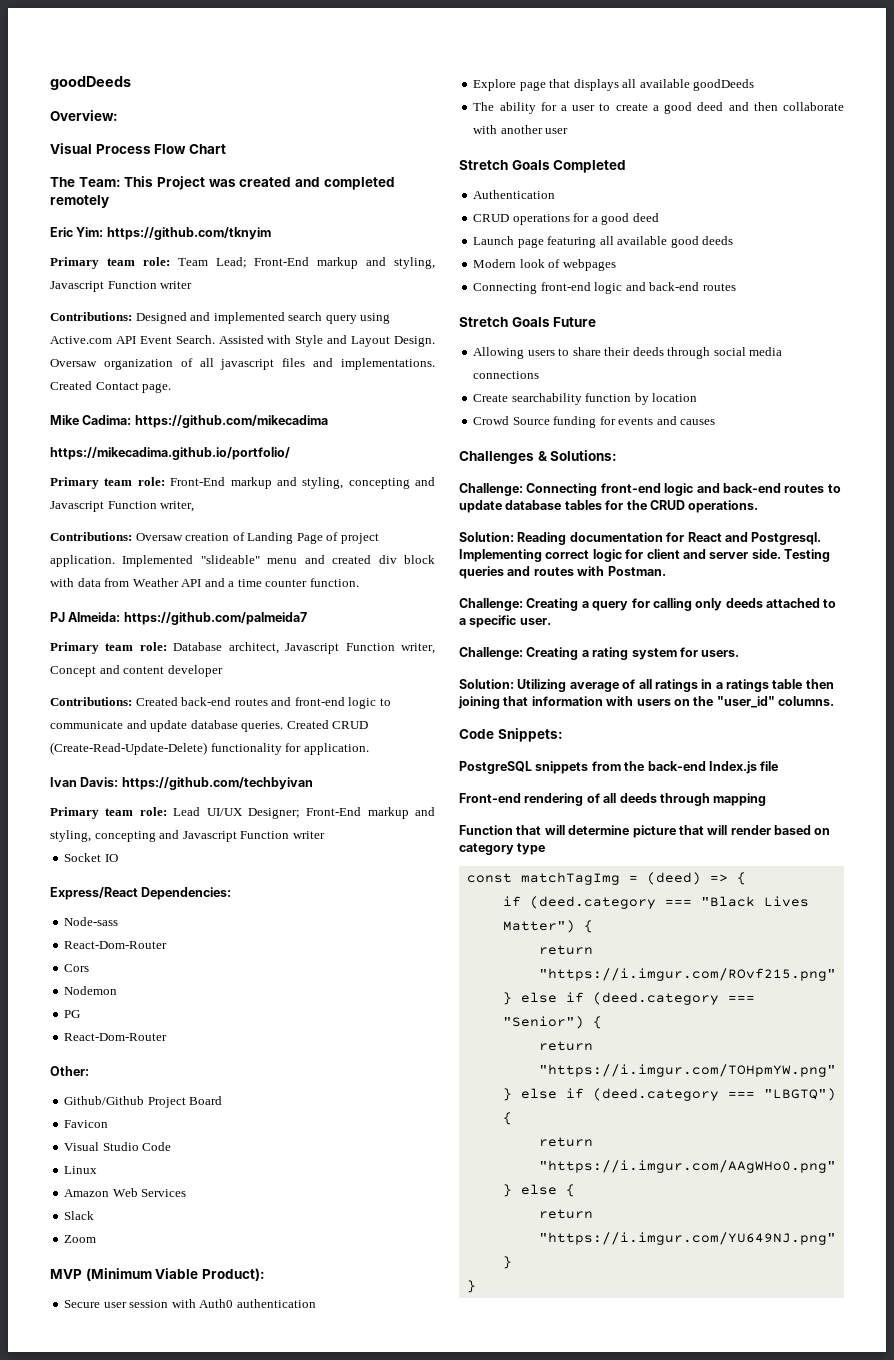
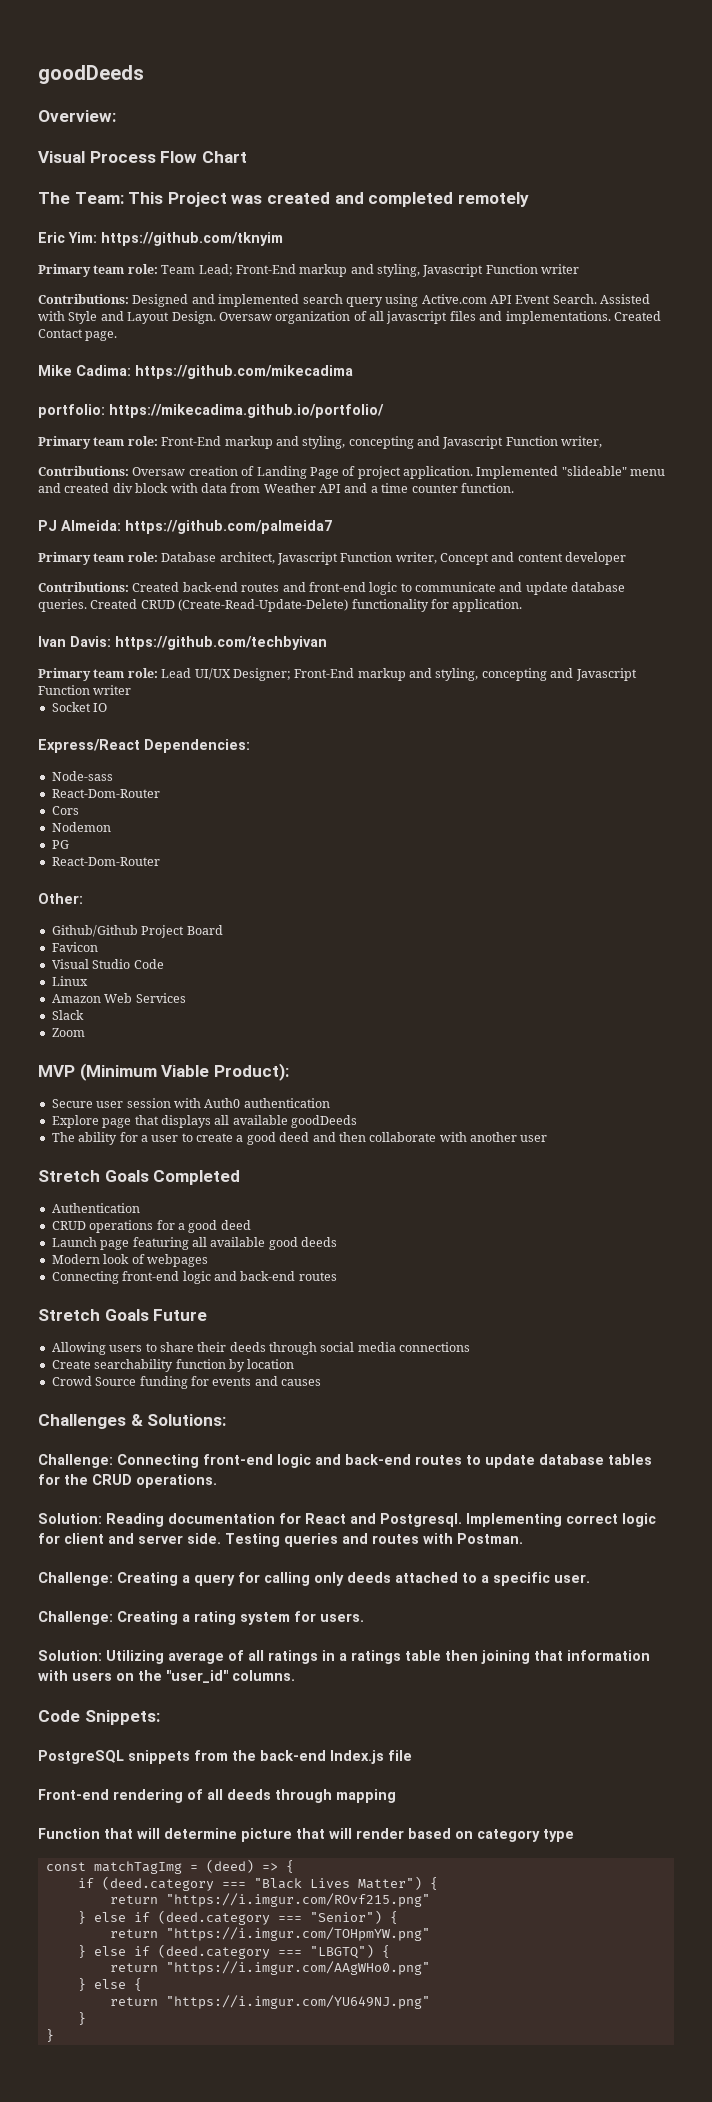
- https://mikecadima.github.io/portfolio/
+ portfolio: https://mikecadima.github.io/portfolio/

